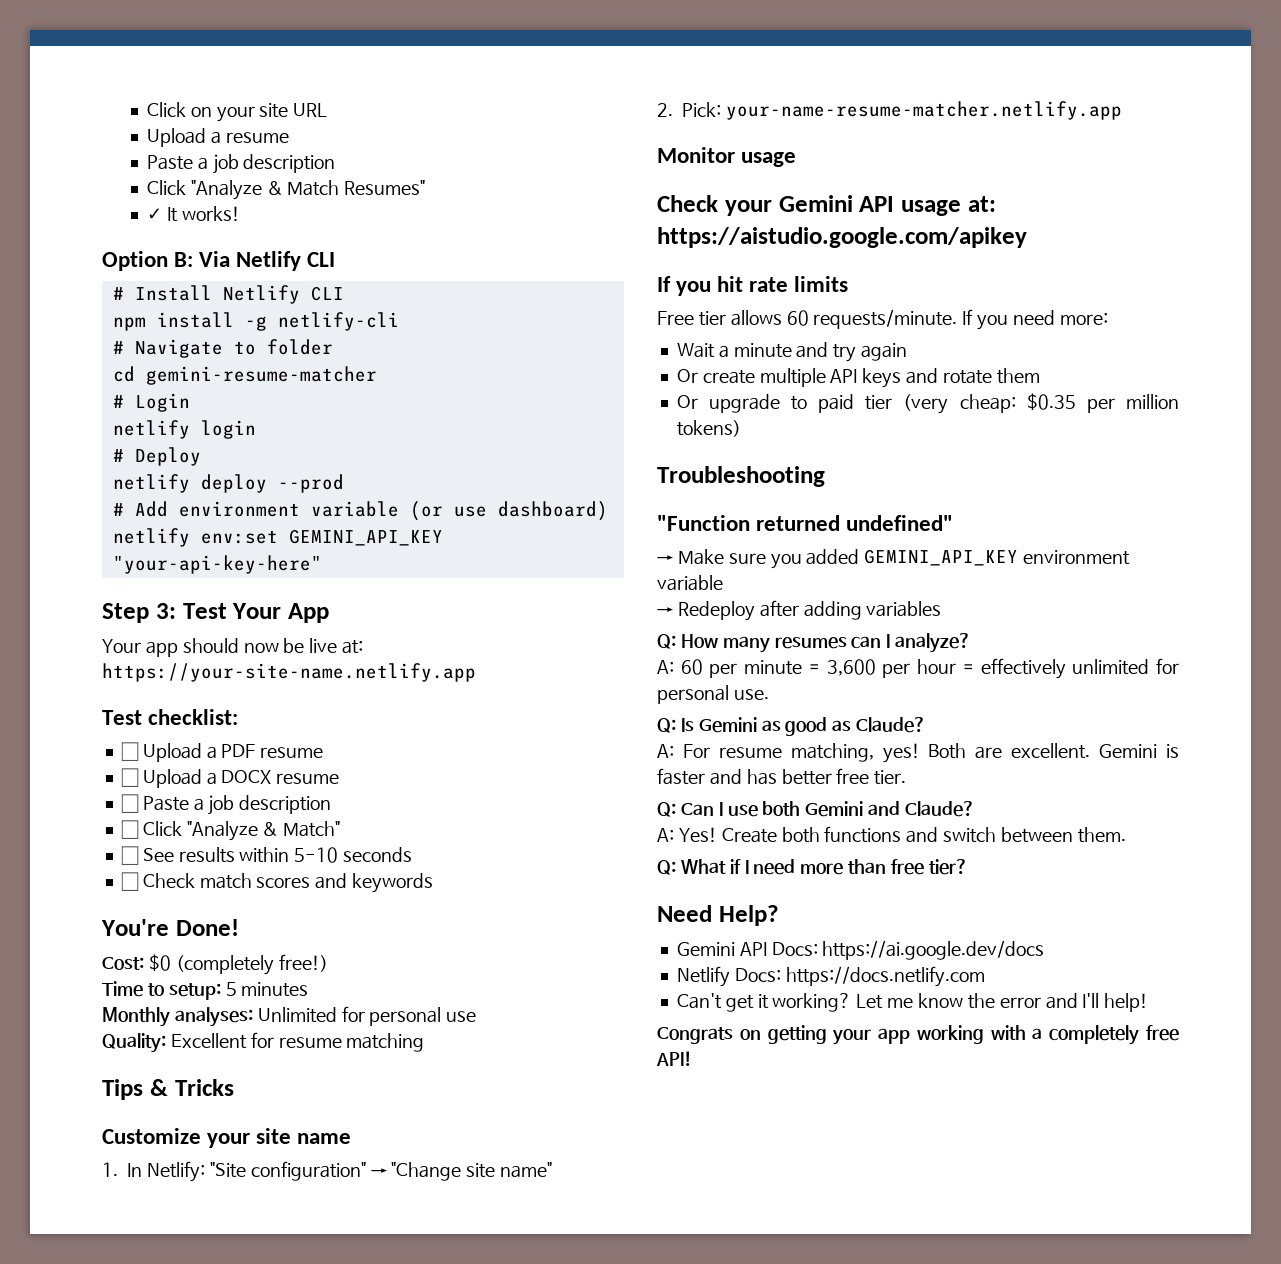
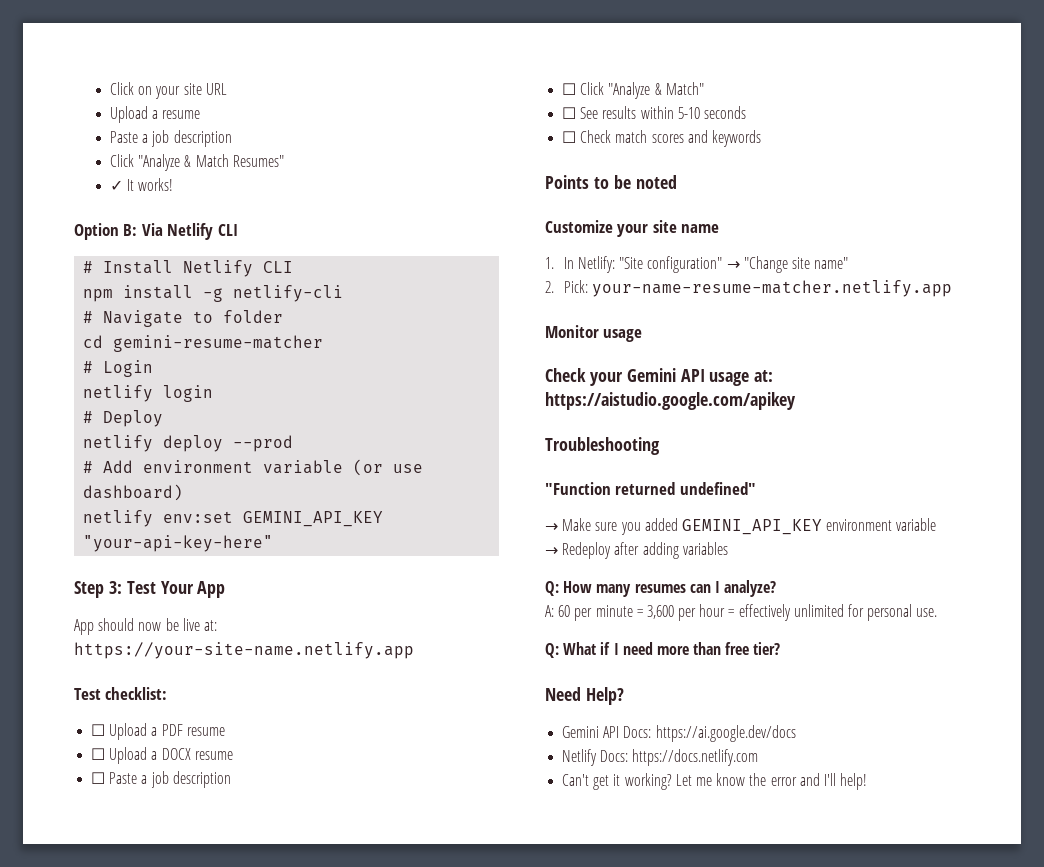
- Your app should now be live at: https://your-site-name.netlify.app
+ App should now be live at: https://your-site-name.netlify.app
- You're Done!
- Cost: $0 (completely free!)
- Time to setup: 5 minutes
- Monthly analyses: Unlimited for personal use
- Quality: Excellent for resume matching
- Tips & Tricks
+ Points to be noted
- If you hit rate limits
- Free tier allows 60 requests/minute. If you need more:
- Wait a minute and try again
- Or create multiple API keys and rotate them
- Or upgrade to paid tier (very cheap: $0.35 per million tokens)
- Q: Is Gemini as good as Claude?
- A: For resume matching, yes! Both are excellent. Gemini is faster and has better free tier.
- Q: Can I use both Gemini and Claude?
- A: Yes! Create both functions and switch between them.
- Congrats on getting your app working with a completely free API!

